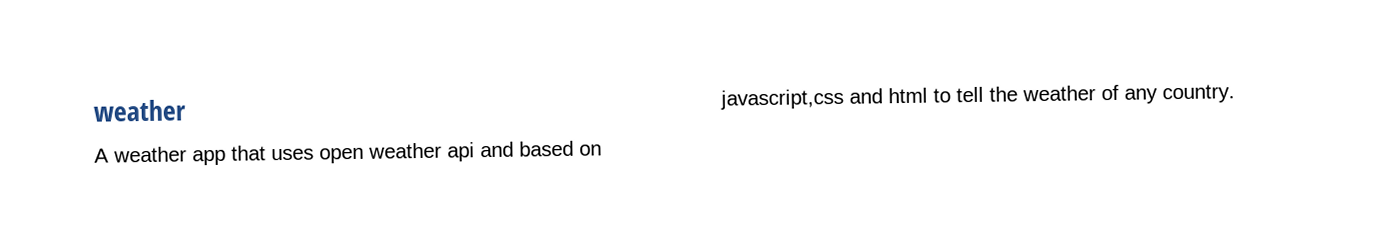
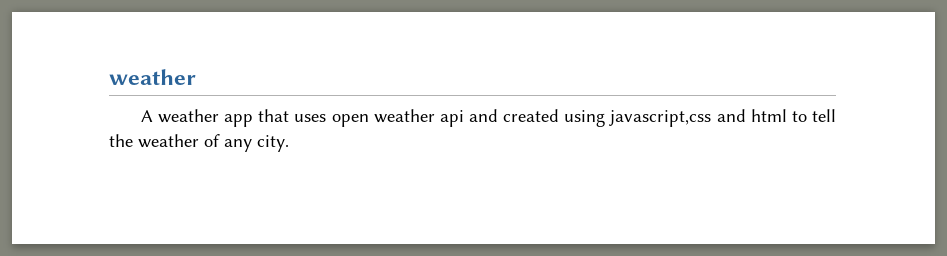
- A weather app that uses open weather api and based on javascript,css and html to tell the weather of any country.
+ A weather app that uses open weather api and created using javascript,css and html to tell the weather of any city.

